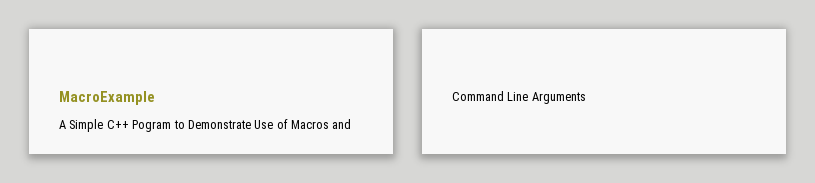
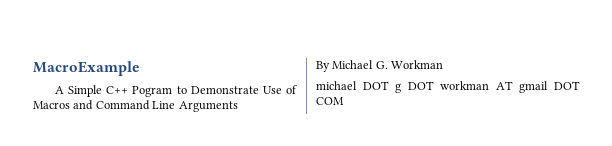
+ By Michael G. Workman
+ michael DOT g DOT workman AT gmail DOT COM

